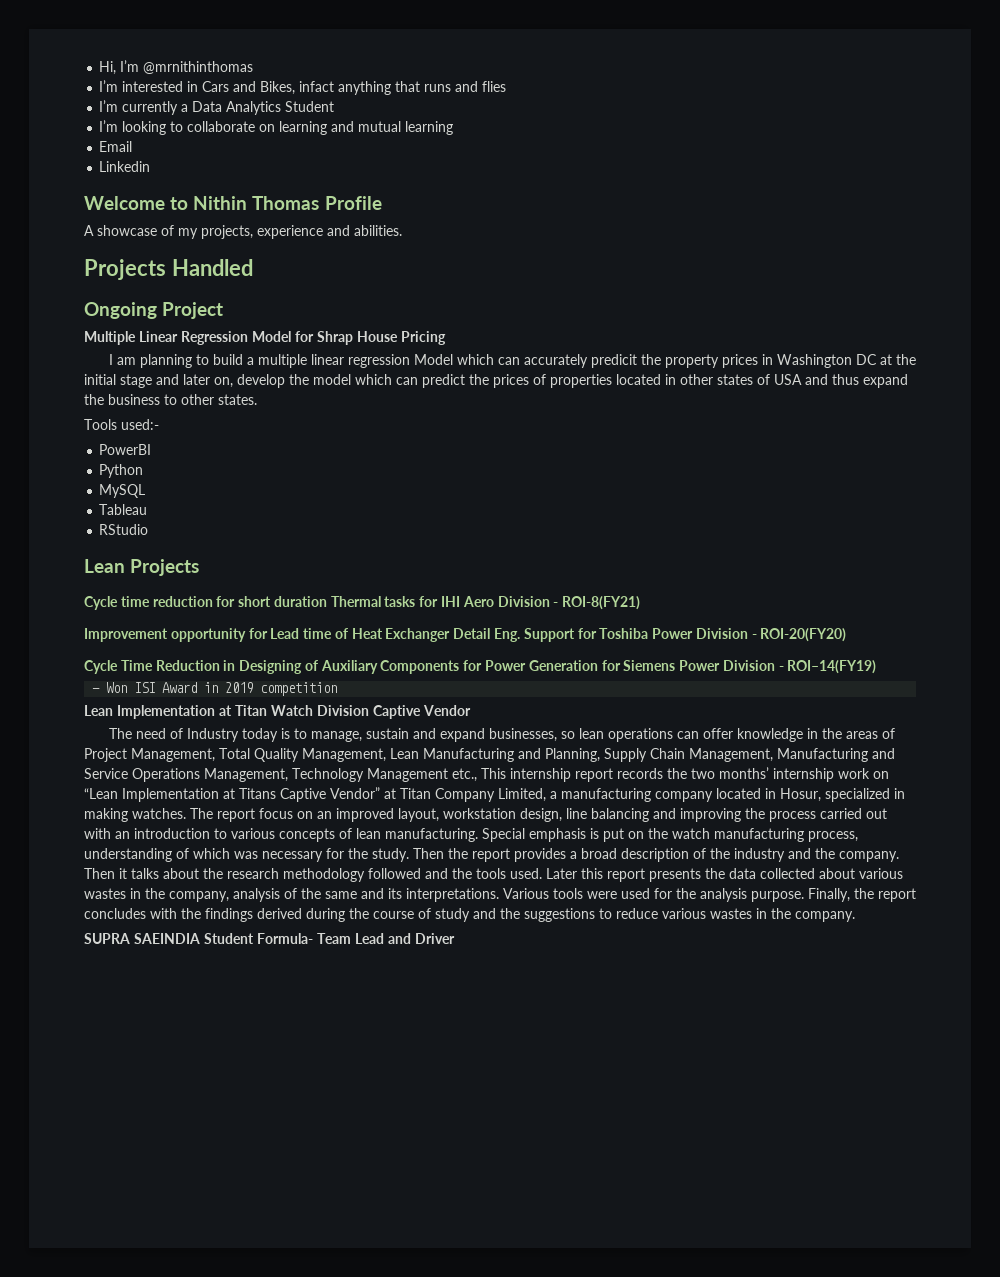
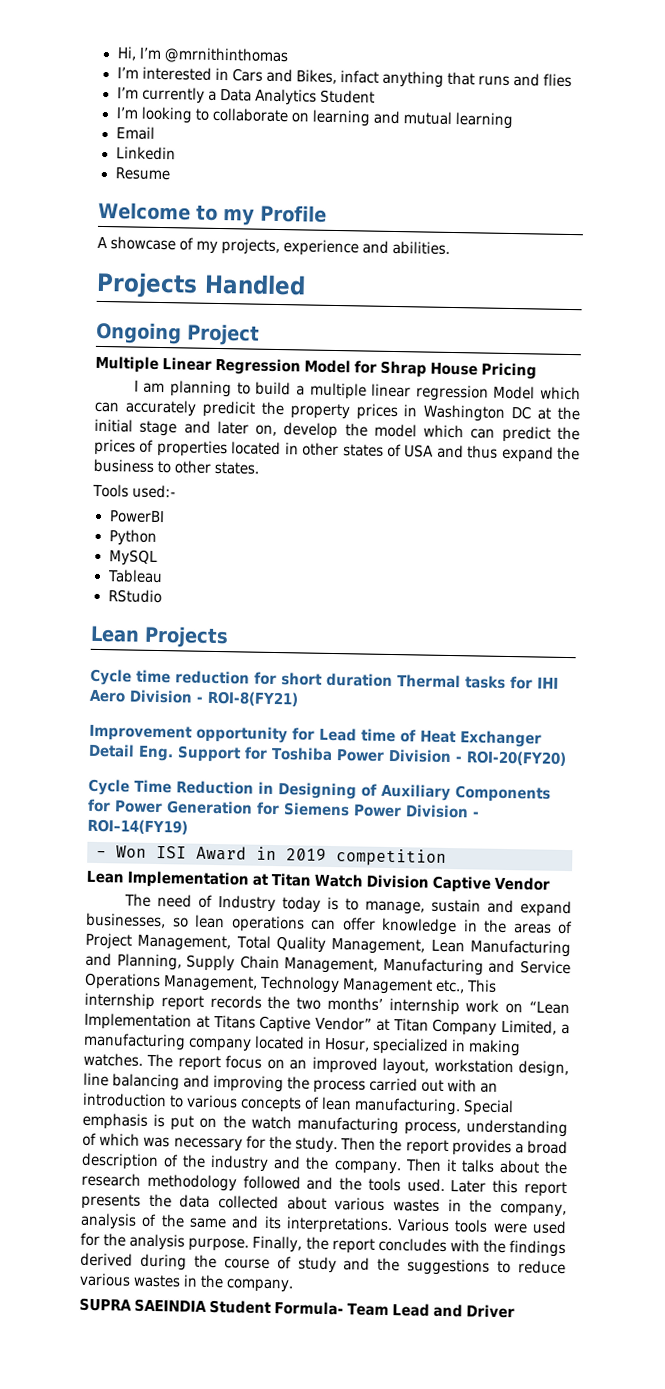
+ Resume
- Welcome to Nithin Thomas Profile
+ Welcome to my Profile

